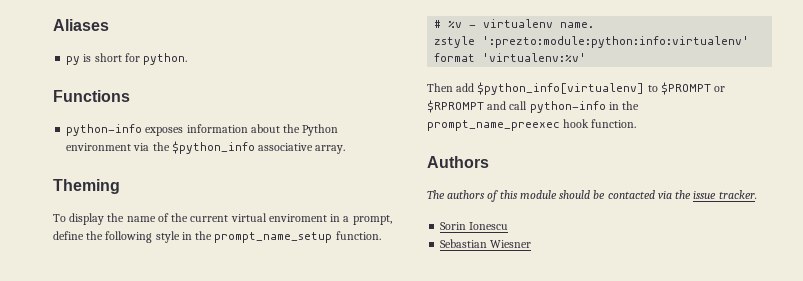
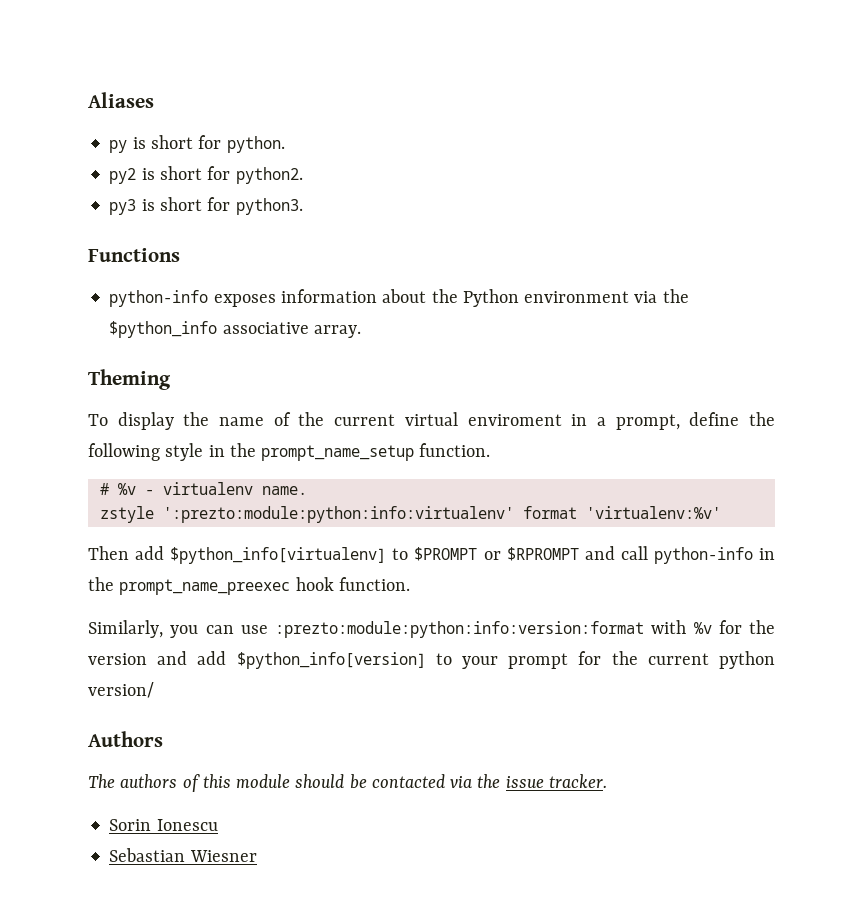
+ py2 is short for python2.
+ py3 is short for python3.
+ Similarly, you can use :prezto:module:python:info:version:format with %v for the version and add $python_info[version] to your prompt for the current python version/

